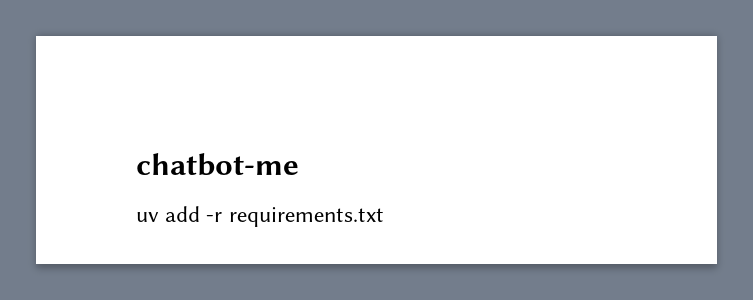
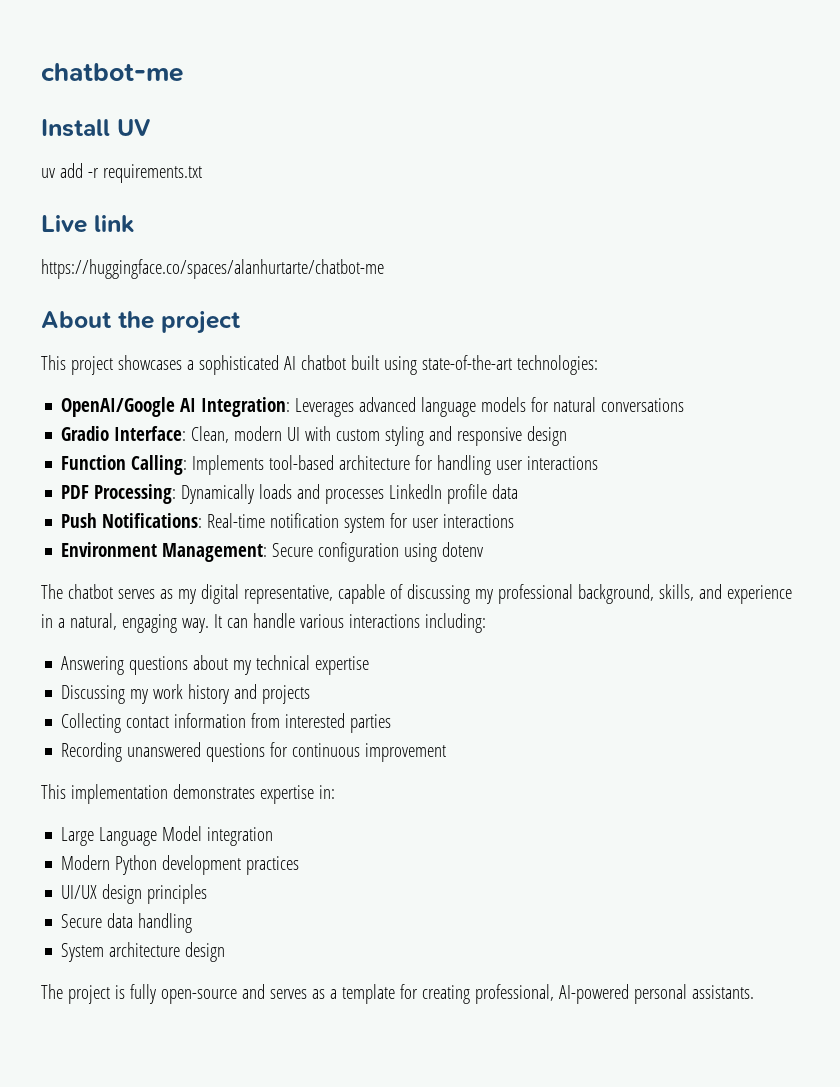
+ Install UV
+ Live link
+ https://huggingface.co/spaces/alanhurtarte/chatbot-me
+ About the project
+ This project showcases a sophisticated AI chatbot built using state-of-the-art technologies:
+ OpenAI/Google AI Integration: Leverages advanced language models for natural conversations
+ Gradio Interface: Clean, modern UI with custom styling and responsive design
+ Function Calling: Implements tool-based architecture for handling user interactions
+ PDF Processing: Dynamically loads and processes LinkedIn profile data
+ Push Notifications: Real-time notification system for user interactions
+ Environment Management: Secure configuration using dotenv
+ The chatbot serves as my digital representative, capable of discussing my professional background, skills, and experience in a natural, engaging way. It can handle various interactions including:
+ Answering questions about my technical expertise
+ Discussing my work history and projects
+ Collecting contact information from interested parties
+ Recording unanswered questions for continuous improvement
+ This implementation demonstrates expertise in:
+ Large Language Model integration
+ Modern Python development practices
+ UI/UX design principles
+ Secure data handling
+ System architecture design
+ The project is fully open-source and serves as a template for creating professional, AI-powered personal assistants.

